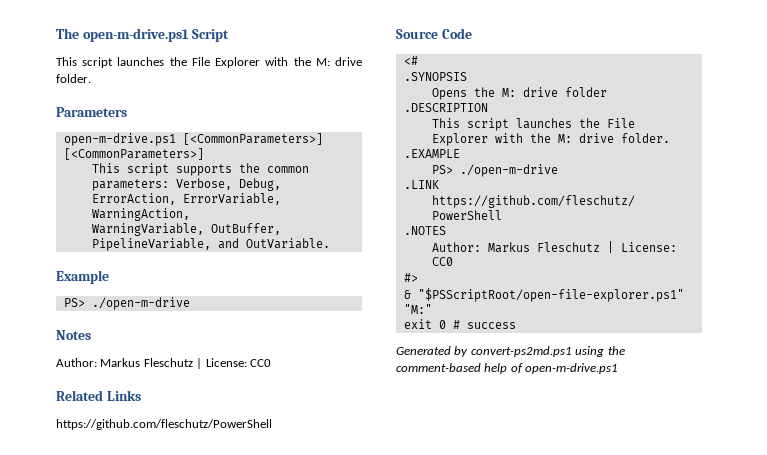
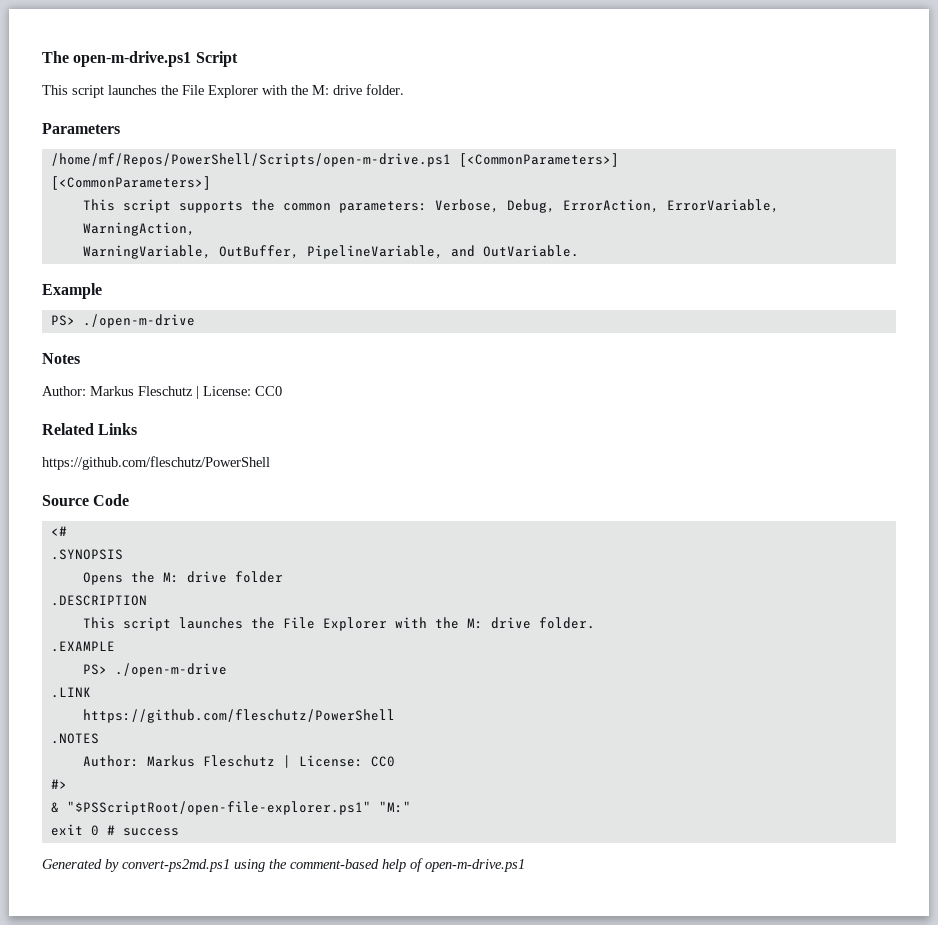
- open-m-drive.ps1 [<CommonParameters>]
+ /home/mf/Repos/PowerShell/Scripts/open-m-drive.ps1 [<CommonParameters>]

